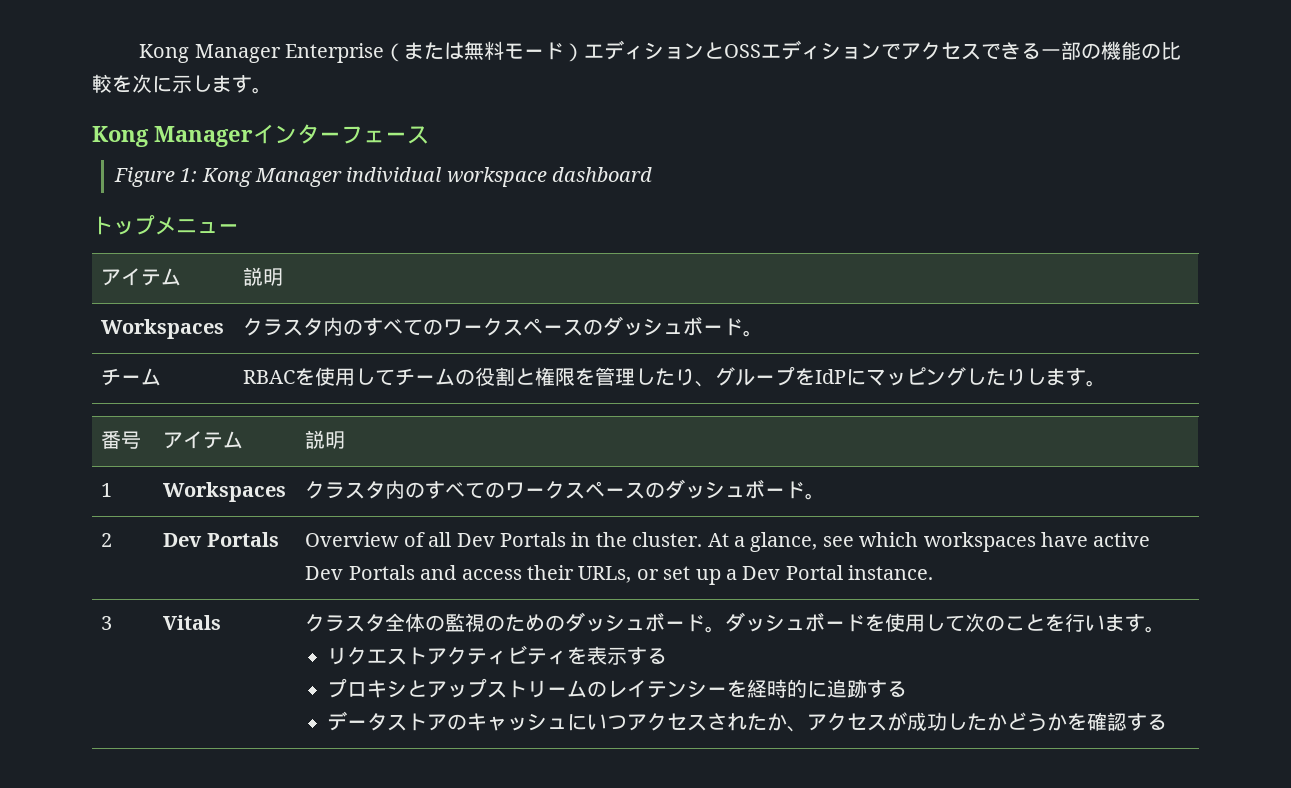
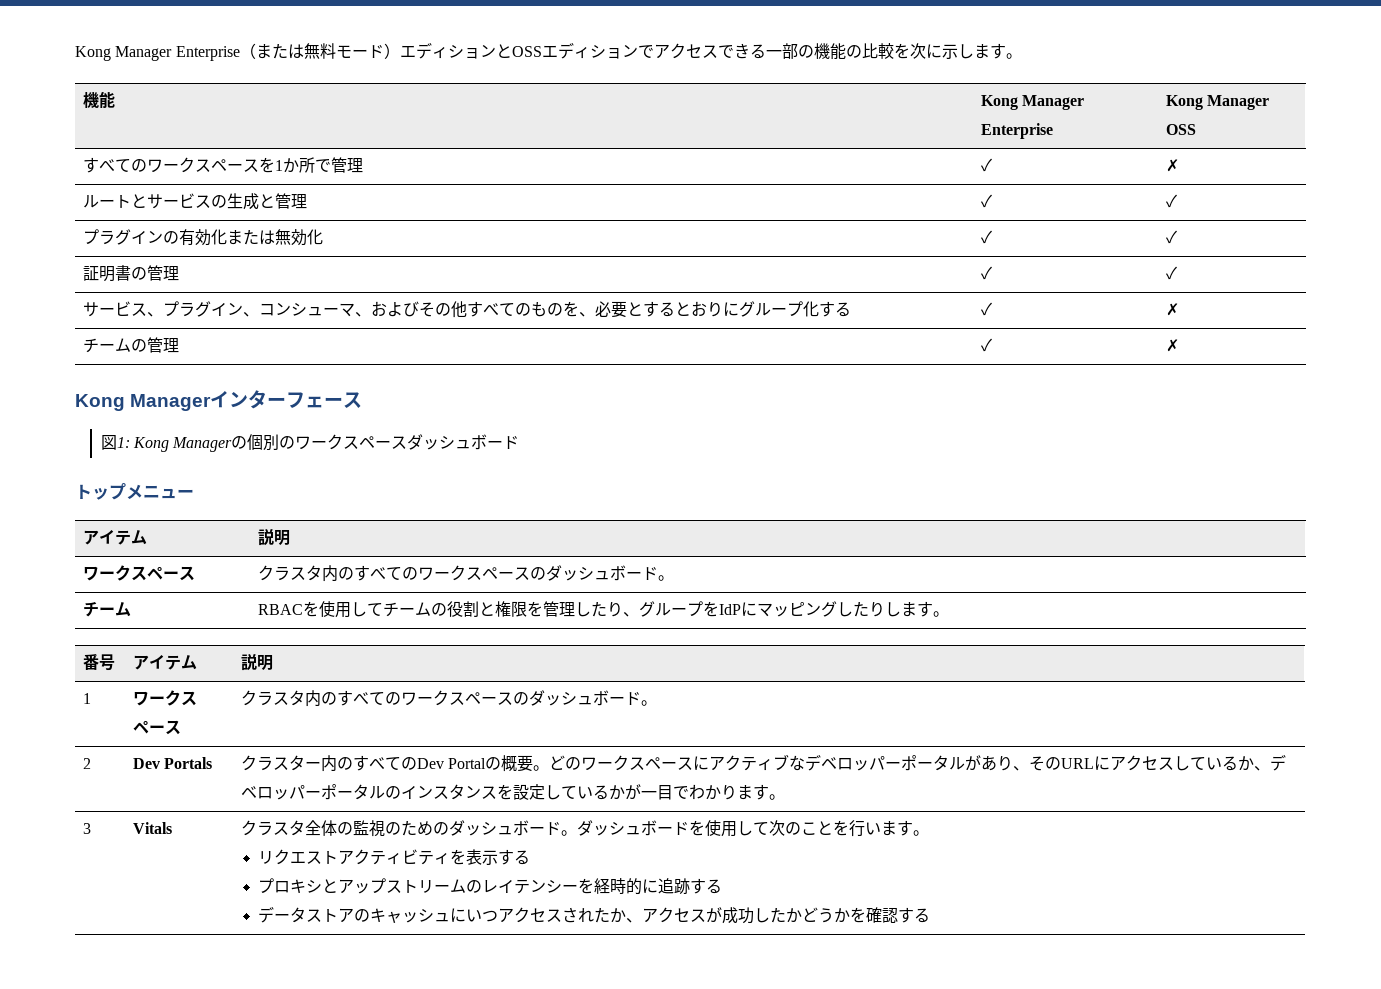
+ 機能 | Kong Manager Enterprise | Kong Manager OSS
+ すべてのワークスペースを1か所で管理 | ✓ | ✗
+ ルートとサービスの生成と管理 | ✓ | ✓
+ プラグインの有効化または無効化 | ✓ | ✓
+ 証明書の管理 | ✓ | ✓
+ サービス、プラグイン、コンシューマ、およびその他すべてのものを、必要とするとおりにグループ化する | ✓ | ✗
+ チームの管理 | ✓ | ✗
- Figure 1: Kong Manager individual workspace dashboard
+ 図1: Kong Managerの個別のワークスペースダッシュボード
  トップメニュー
  アイテム | 説明
- Workspaces | クラスタ内のすべてのワークスペースのダッシュボード。
+ ワークスペース | クラスタ内のすべてのワークスペースのダッシュボード。
- 1 | Workspaces | クラスタ内のすべてのワークスペースのダッシュボード。
+ 1 | ワークスペース | クラスタ内のすべてのワークスペースのダッシュボード。
- Overview of all Dev Portals in the cluster. At a glance, see which workspaces have active Dev Portals and access their URLs, or set up a Dev Portal instance.
+ クラスター内のすべてのDev Portalの概要。どのワークスペースにアクティブなデベロッパーポータルがあり、そのURLにアクセスしているか、デベロッパーポータルのインスタンスを設定しているかが一目でわかります。

